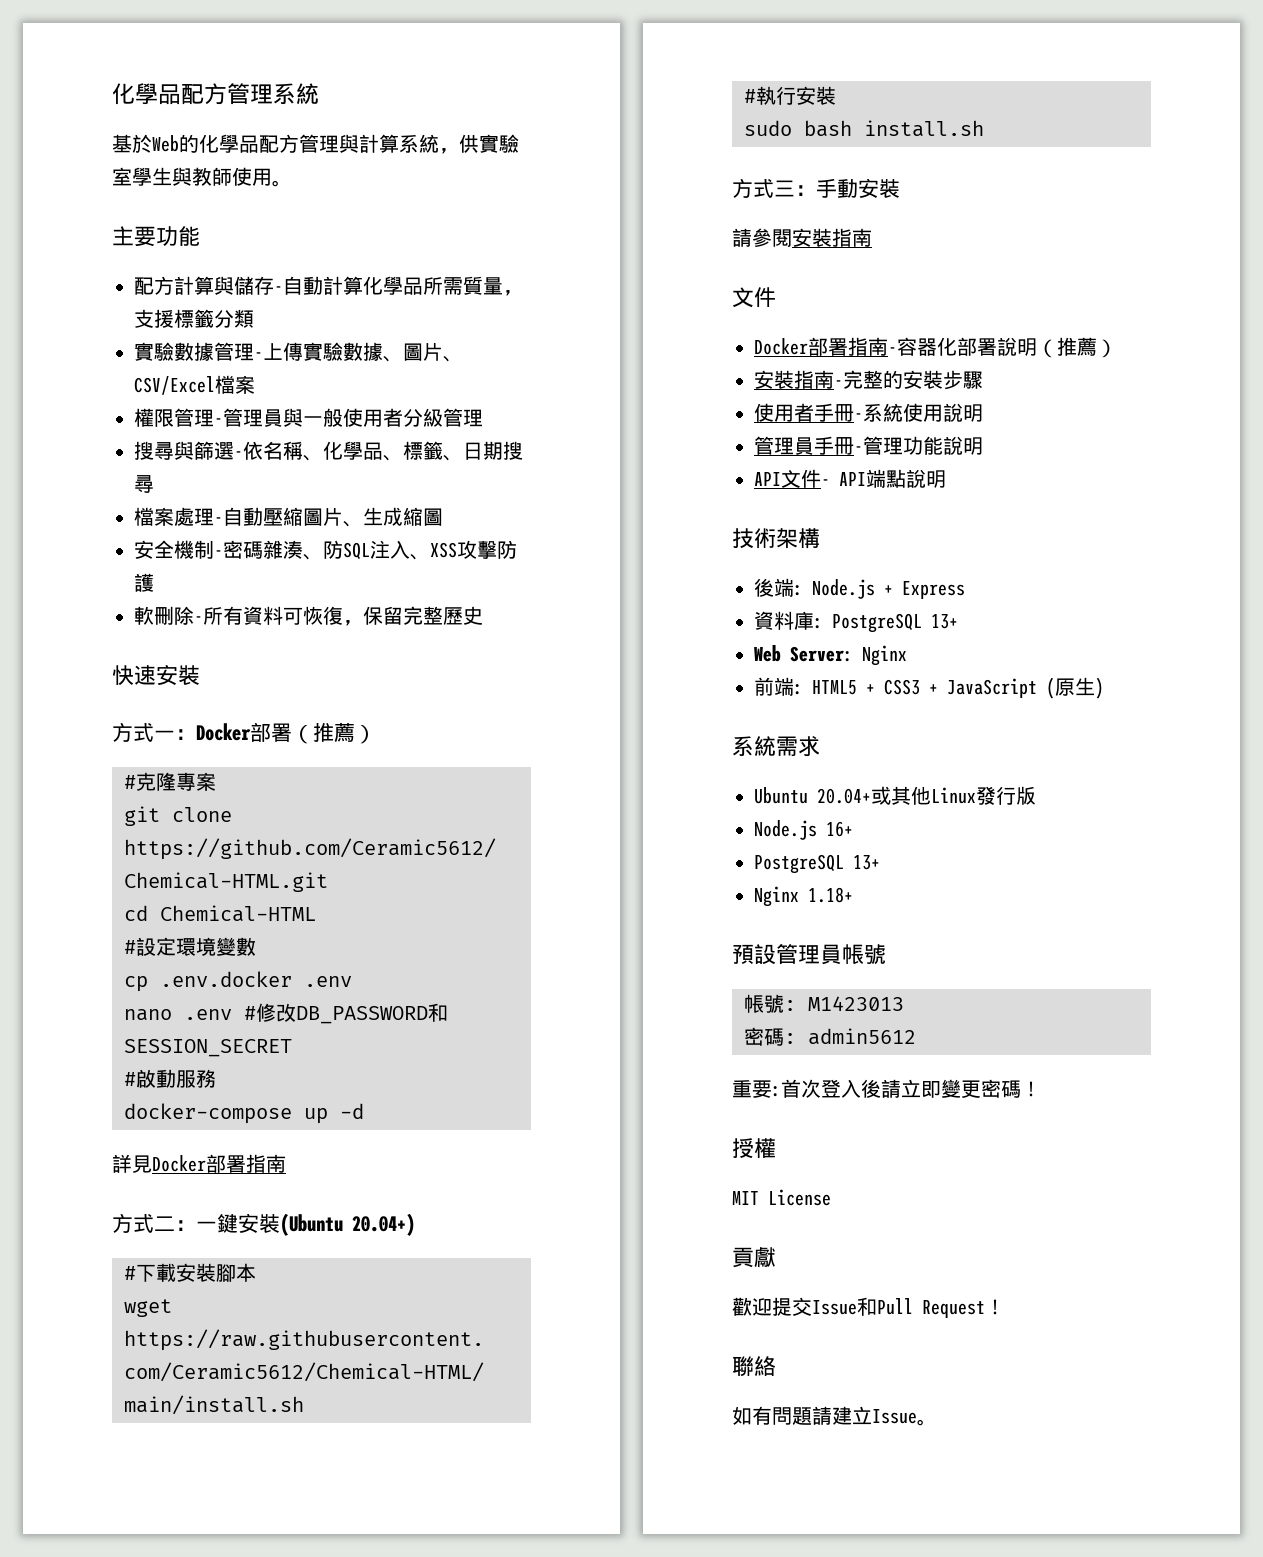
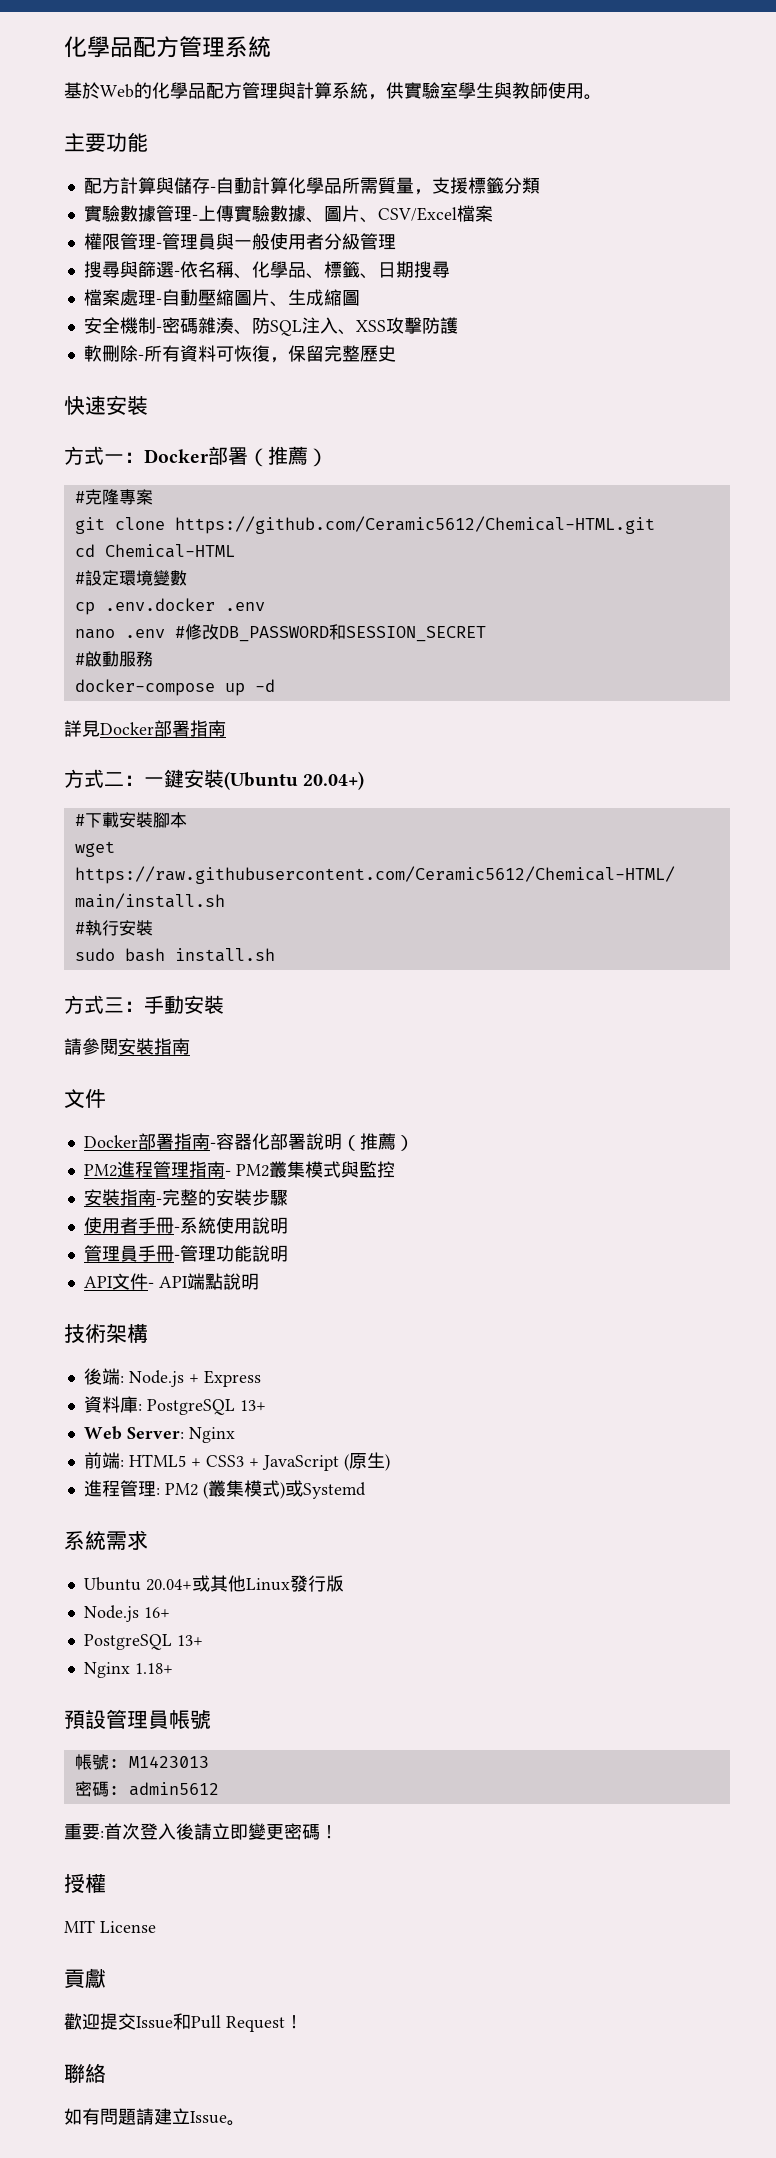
+ PM2進程管理指南- PM2叢集模式與監控
+ 進程管理: PM2 (叢集模式)或Systemd

